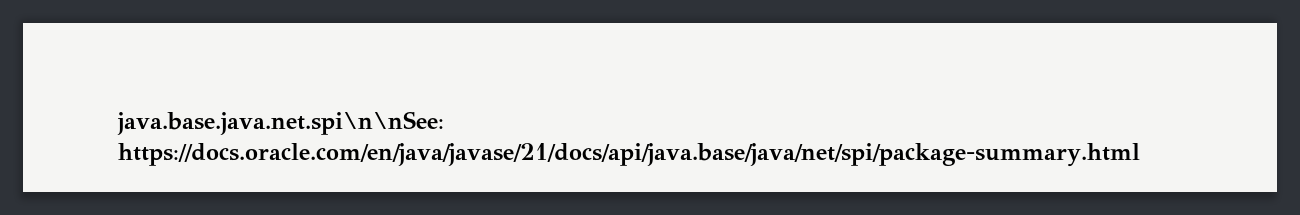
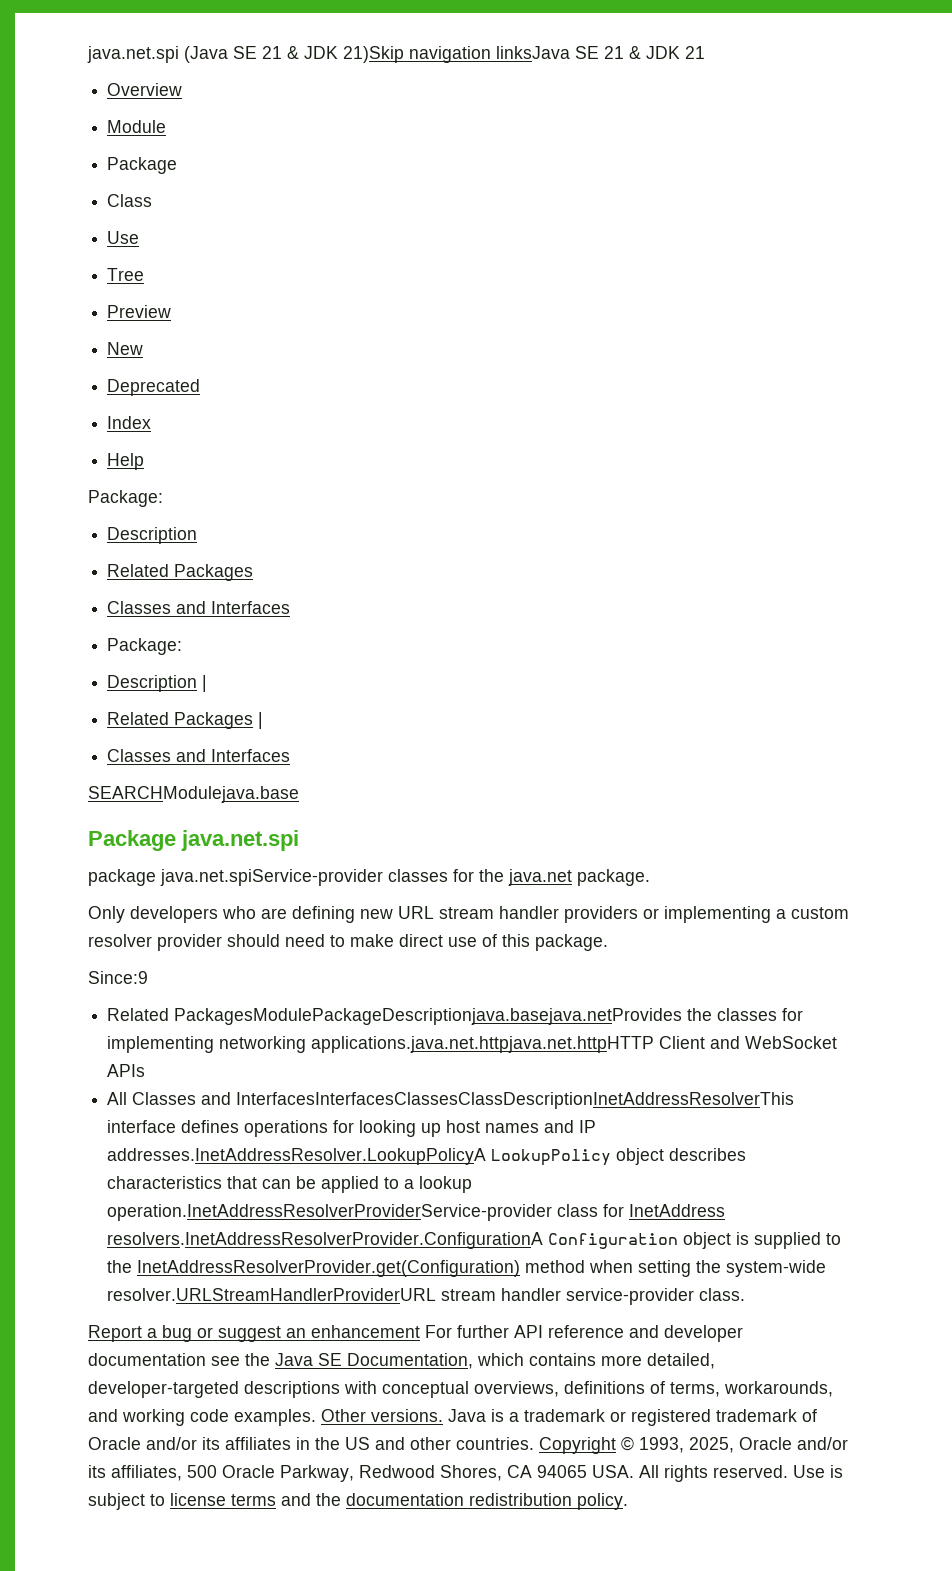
- java.base.java.net.spi\n\nSee: https://docs.oracle.com/en/java/javase/21/docs/api/java.base/java/net/spi/package-summary.html
+ java.net.spi (Java SE 21 & JDK 21)Skip navigation linksJava SE 21 & JDK 21
+ Overview
+ Module
+ Package
+ Class
+ Use
+ Tree
+ Preview
+ New
+ Deprecated
+ Index
+ Help
+ Package:
+ Description
+ Related Packages
+ Classes and Interfaces
+ Package:
+ Description |
+ Related Packages |
+ Classes and Interfaces
+ SEARCHModulejava.base
+ Package java.net.spi
+ package java.net.spiService-provider classes for the java.net package.
+ Only developers who are defining new URL stream handler providers or implementing a custom resolver provider should need to make direct use of this package.
+ Since:9
+ Related PackagesModulePackageDescriptionjava.basejava.netProvides the classes for implementing networking applications.java.net.httpjava.net.httpHTTP Client and WebSocket APIs
+ All Classes and InterfacesInterfacesClassesClassDescriptionInetAddressResolverThis interface defines operations for looking up host names and IP addresses.InetAddressResolver.LookupPolicyA LookupPolicy object describes characteristics that can be applied to a lookup operation.InetAddressResolverProviderService-provider class for InetAddress resolvers.InetAddressResolverProvider.ConfigurationA Configuration object is supplied to the InetAddressResolverProvider.get(Configuration) method when setting the system-wide resolver.URLStreamHandlerProviderURL stream handler service-provider class.
+ Report a bug or suggest an enhancement For further API reference and developer documentation see the Java SE Documentation, which contains more detailed, developer-targeted descriptions with conceptual overviews, definitions of terms, workarounds, and working code examples. Other versions. Java is a trademark or registered trademark of Oracle and/or its affiliates in the US and other countries. Copyright © 1993, 2025, Oracle and/or its affiliates, 500 Oracle Parkway, Redwood Shores, CA 94065 USA. All rights reserved. Use is subject to license terms and the documentation redistribution policy.

